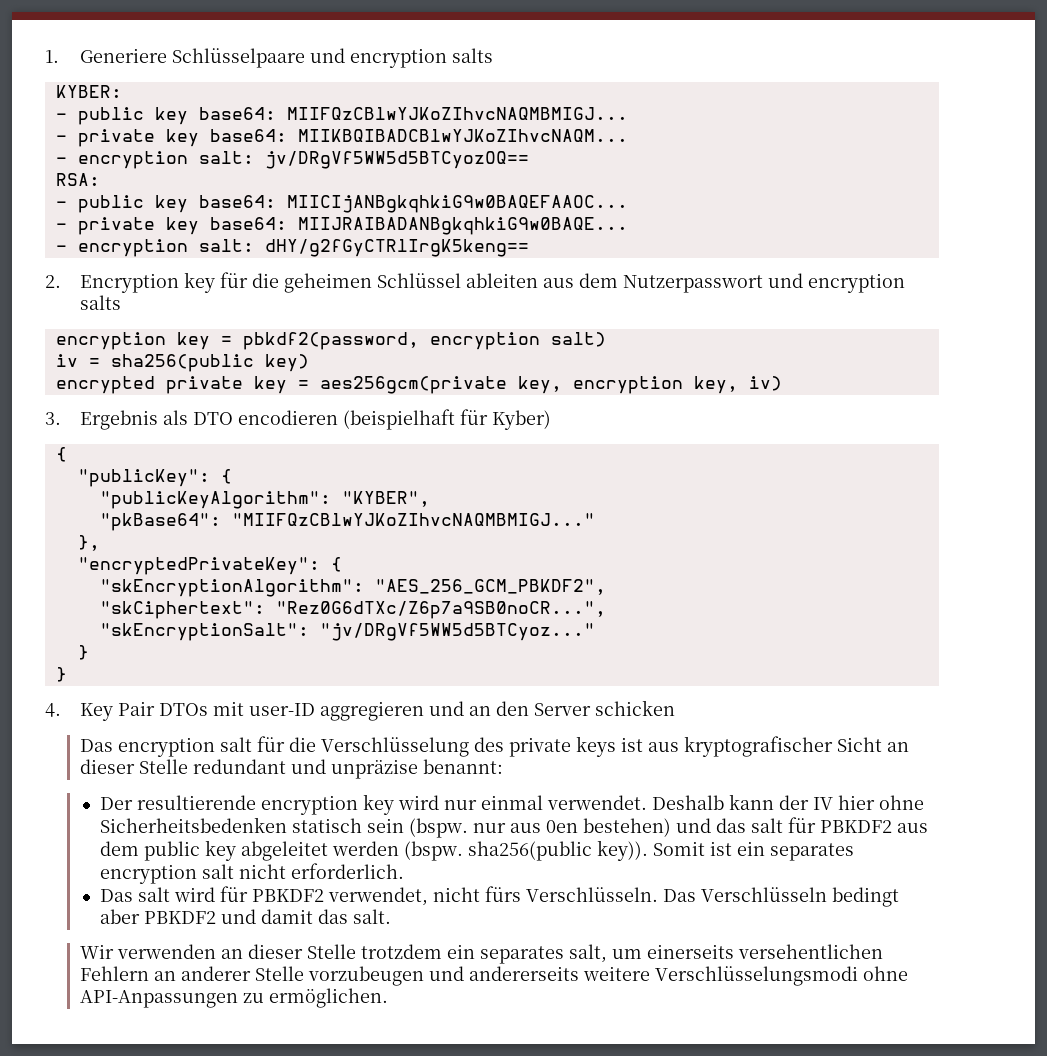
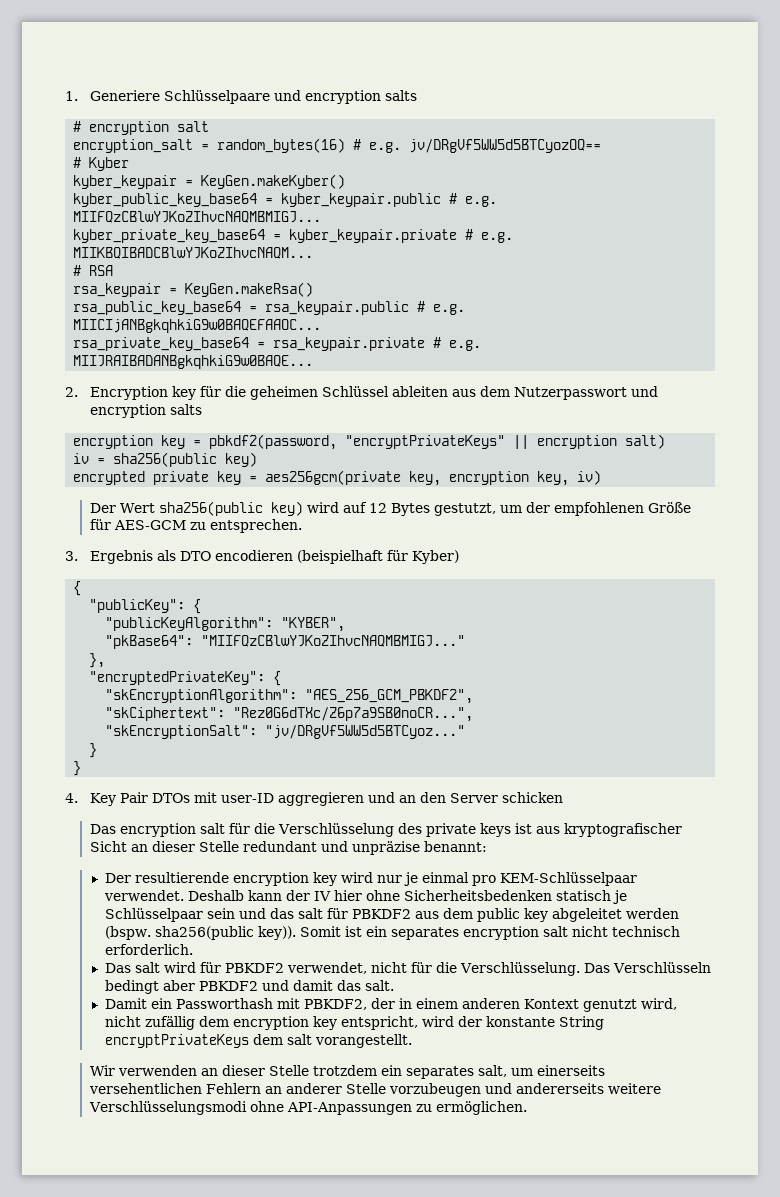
- KYBER:
- - public key base64: MIIFQzCBlwYJKoZIhvcNAQMBMIGJ...
- - private key base64: MIIKBQIBADCBlwYJKoZIhvcNAQM...
- - encryption salt: jv/DRgVf5WW5d5BTCyozOQ==
- RSA:
- - public key base64: MIICIjANBgkqhkiG9w0BAQEFAAOC...
- - private key base64: MIIJRAIBADANBgkqhkiG9w0BAQE...
- - encryption salt: dHY/g2fGyCTRlIrgK5keng==
+ # encryption salt
+ encryption_salt = random_bytes(16) # e.g. jv/DRgVf5WW5d5BTCyozOQ==
+ # Kyber
+ kyber_keypair = KeyGen.makeKyber()
+ kyber_public_key_base64 = kyber_keypair.public # e.g. MIIFQzCBlwYJKoZIhvcNAQMBMIGJ...
+ kyber_private_key_base64 = kyber_keypair.private # e.g. MIIKBQIBADCBlwYJKoZIhvcNAQM...
+ # RSA
+ rsa_keypair = KeyGen.makeRsa()
+ rsa_public_key_base64 = rsa_keypair.public # e.g. MIICIjANBgkqhkiG9w0BAQEFAAOC...
+ rsa_private_key_base64 = rsa_keypair.private # e.g. MIIJRAIBADANBgkqhkiG9w0BAQE...
- encryption key = pbkdf2(password, encryption salt)
+ encryption key = pbkdf2(password, "encryptPrivateKeys" || encryption salt)
+ Der Wert sha256(public key) wird auf 12 Bytes gestutzt, um der empfohlenen Größe für AES-GCM zu entsprechen.
- Der resultierende encryption key wird nur einmal verwendet.
+ Der resultierende encryption key wird nur je einmal pro KEM-Schlüsselpaar verwendet.
- Deshalb kann der IV hier ohne Sicherheitsbedenken statisch sein (bspw. nur aus 0en bestehen) und das salt für PBKDF2 aus dem public key abgeleitet werden (bspw. sha256(public key)).
+ Deshalb kann der IV hier ohne Sicherheitsbedenken statisch je Schlüsselpaar sein und das salt für PBKDF2 aus dem public key abgeleitet werden (bspw. sha256(public key)).
- Somit ist ein separates encryption salt nicht erforderlich.
+ Somit ist ein separates encryption salt nicht technisch erforderlich.
- Das salt wird für PBKDF2 verwendet, nicht fürs Verschlüsseln.
+ Das salt wird für PBKDF2 verwendet, nicht für die Verschlüsselung.
+ Damit ein Passworthash mit PBKDF2, der in einem anderen Kontext genutzt wird, nicht zufällig dem encryption key entspricht, wird der konstante String encryptPrivateKeys dem salt vorangestellt.

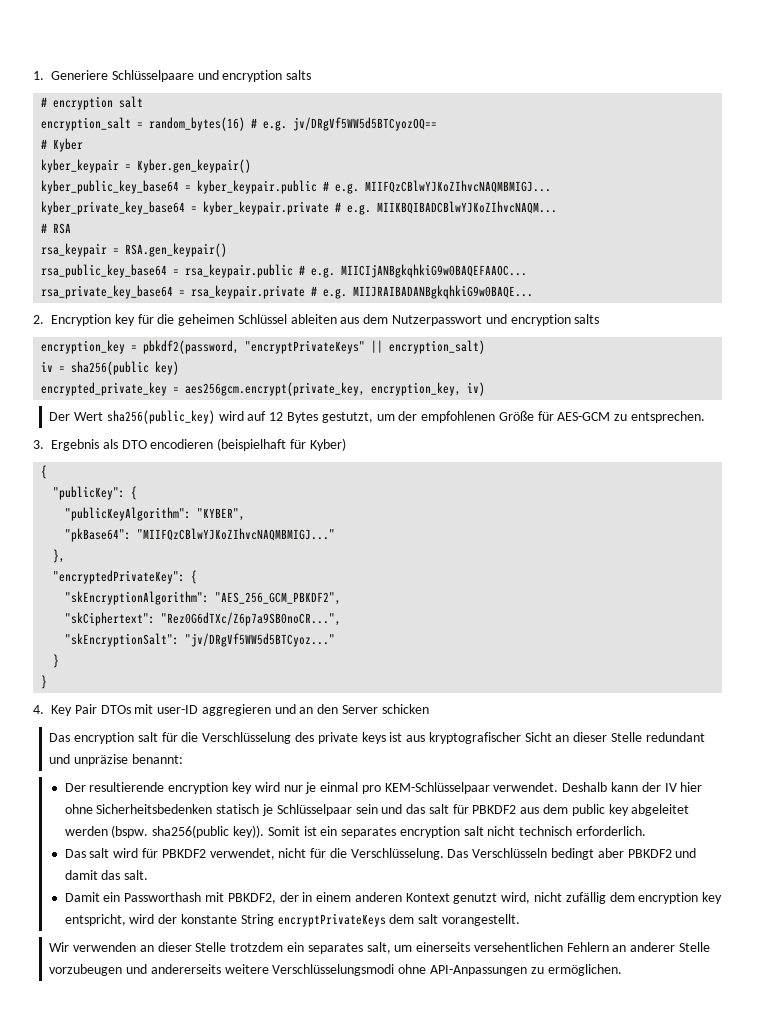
- kyber_keypair = KeyGen.makeKyber()
+ kyber_keypair = Kyber.gen_keypair()
- rsa_keypair = KeyGen.makeRsa()
+ rsa_keypair = RSA.gen_keypair()
- encryption key = pbkdf2(password, "encryptPrivateKeys" || encryption salt)
+ encryption_key = pbkdf2(password, "encryptPrivateKeys" || encryption_salt)
- encrypted private key = aes256gcm(private key, encryption key, iv)
+ encrypted_private_key = aes256gcm.encrypt(private_key, encryption_key, iv)
- Der Wert sha256(public key) wird auf 12 Bytes gestutzt, um der empfohlenen Größe für AES-GCM zu entsprechen.
+ Der Wert sha256(public_key) wird auf 12 Bytes gestutzt, um der empfohlenen Größe für AES-GCM zu entsprechen.

